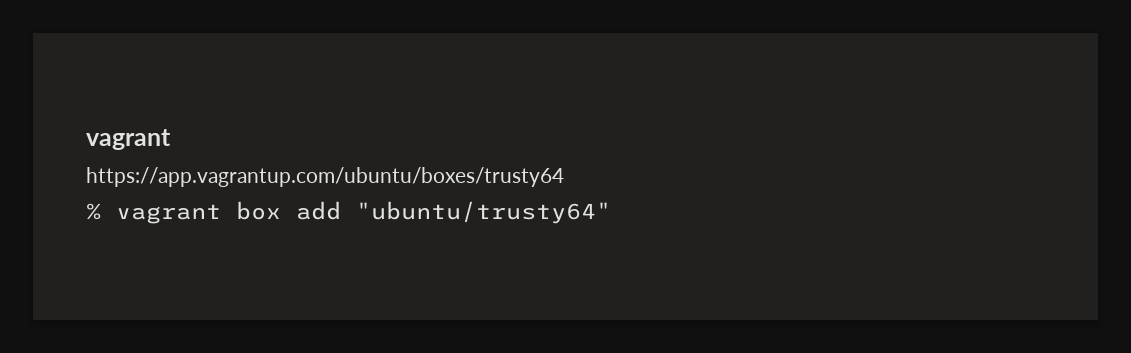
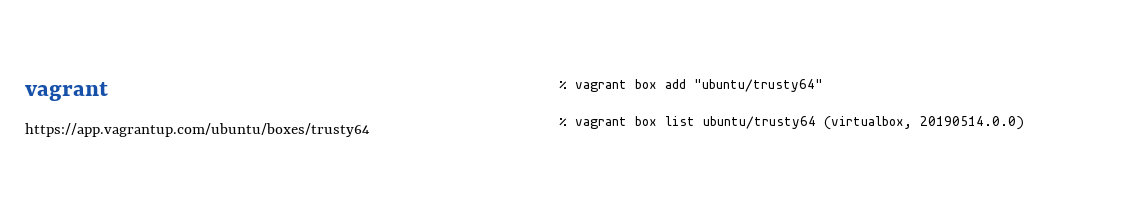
+ % vagrant box list ubuntu/trusty64 (virtualbox, 20190514.0.0)

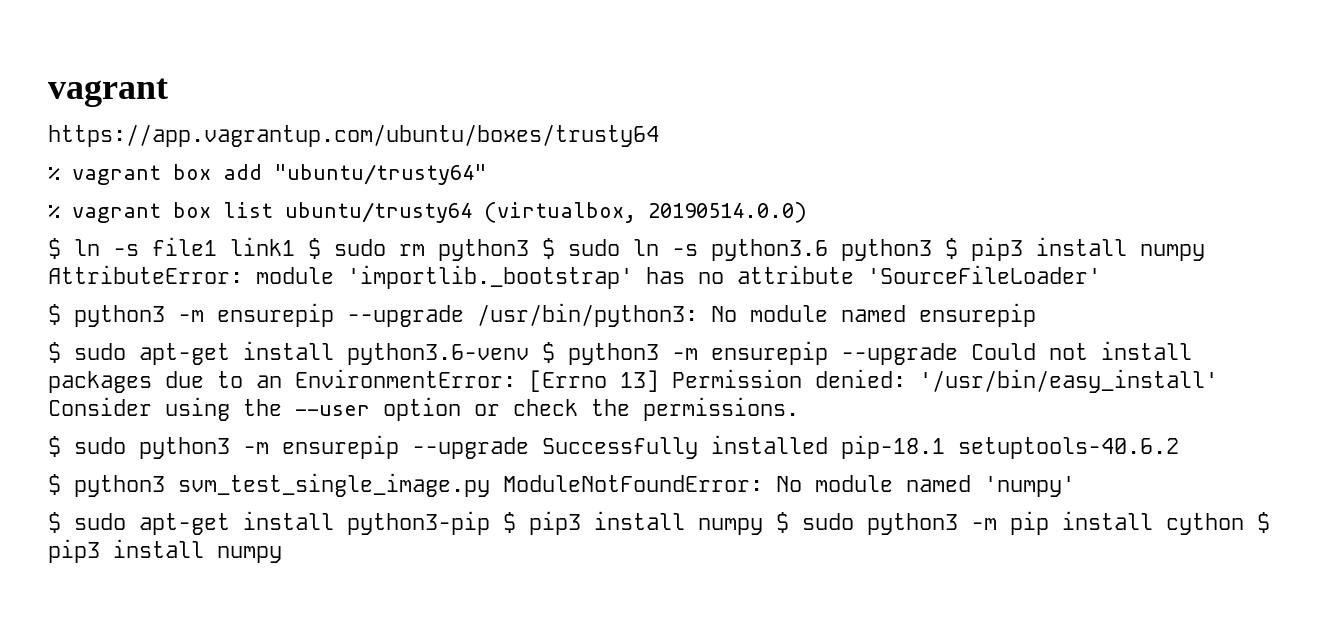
+ $ ln -s file1 link1 $ sudo rm python3 $ sudo ln -s python3.6 python3 $ pip3 install numpy AttributeError: module 'importlib._bootstrap' has no attribute 'SourceFileLoader'
+ $ python3 -m ensurepip --upgrade /usr/bin/python3: No module named ensurepip
+ $ sudo apt-get install python3.6-venv $ python3 -m ensurepip --upgrade Could not install packages due to an EnvironmentError: [Errno 13] Permission denied: '/usr/bin/easy_install' Consider using the --user option or check the permissions.
+ $ sudo python3 -m ensurepip --upgrade Successfully installed pip-18.1 setuptools-40.6.2
+ $ python3 svm_test_single_image.py ModuleNotFoundError: No module named 'numpy'
+ $ sudo apt-get install python3-pip $ pip3 install numpy $ sudo python3 -m pip install cython $ pip3 install numpy

